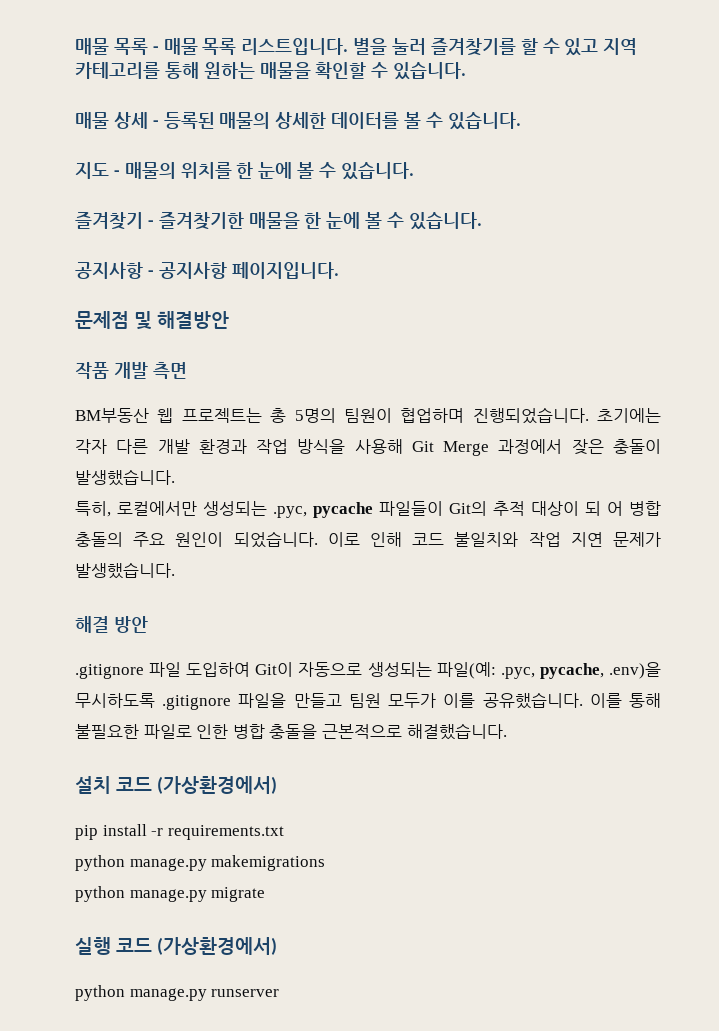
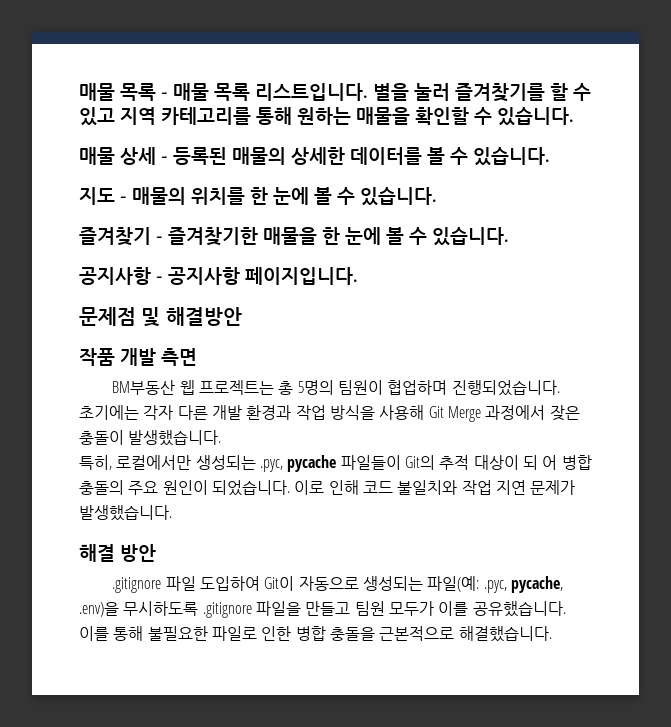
- 설치 코드 (가상환경에서)
- pip install -r requirements.txt
- python manage.py makemigrations
- python manage.py migrate
- 실행 코드 (가상환경에서)
- python manage.py runserver

